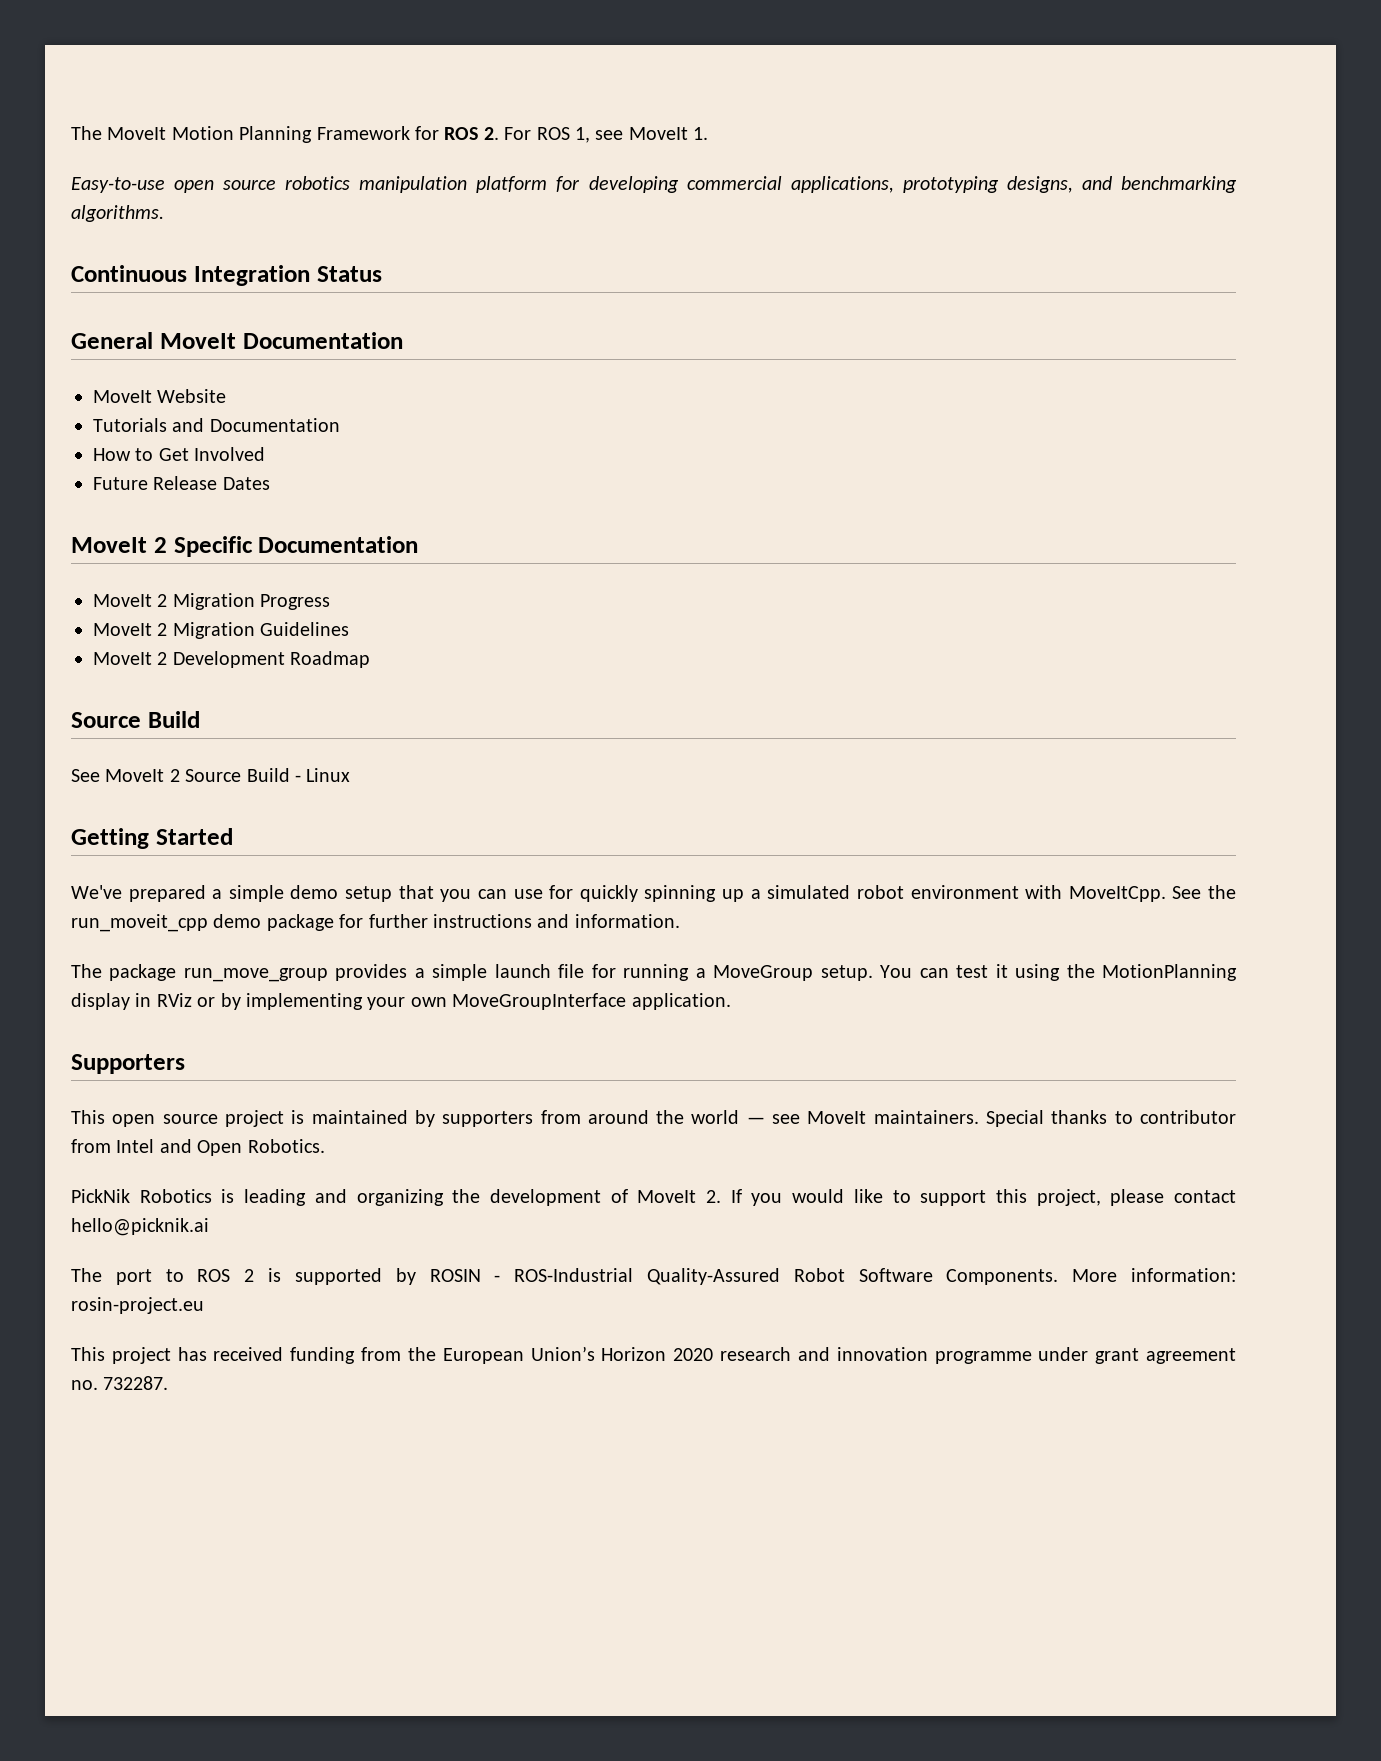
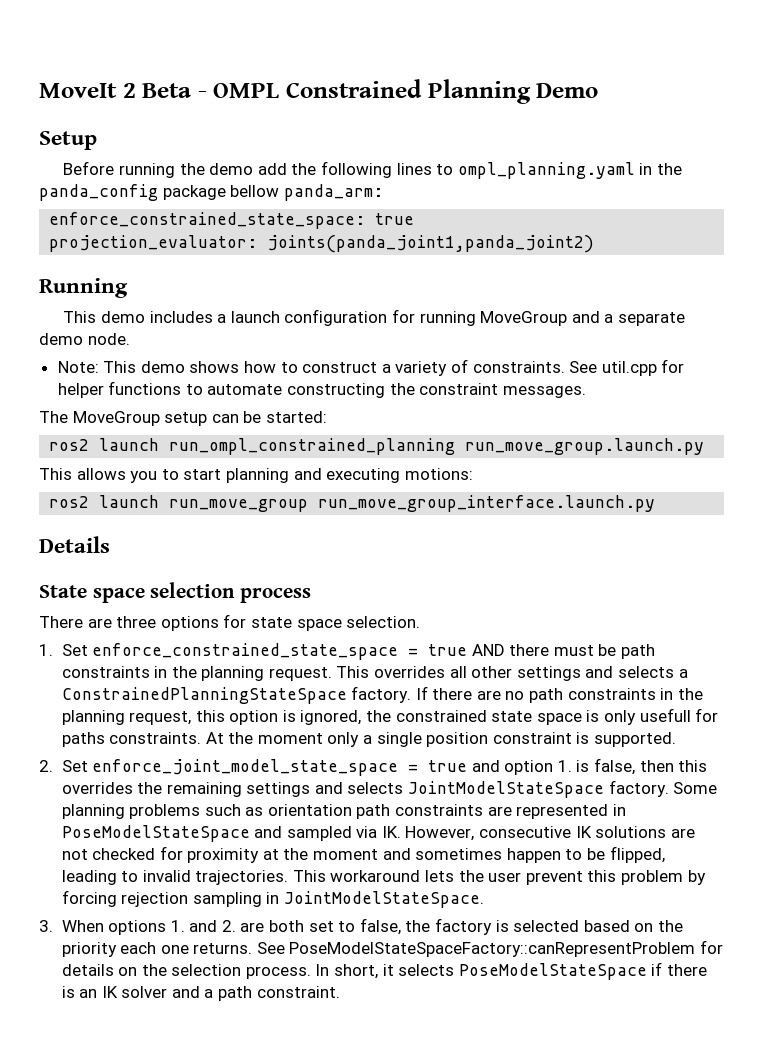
- The MoveIt Motion Planning Framework for ROS 2. For ROS 1, see MoveIt 1.
- Easy-to-use open source robotics manipulation platform for developing commercial applications, prototyping designs, and benchmarking algorithms.
- Continuous Integration Status
- General MoveIt Documentation
- MoveIt Website
- Tutorials and Documentation
- How to Get Involved
- Future Release Dates
- MoveIt 2 Specific Documentation
- MoveIt 2 Migration Progress
- MoveIt 2 Migration Guidelines
- MoveIt 2 Development Roadmap
- Source Build
- See MoveIt 2 Source Build - Linux
- Getting Started
- We've prepared a simple demo setup that you can use for quickly spinning up a simulated robot environment with MoveItCpp. See the run_moveit_cpp demo package for further instructions and information.
- The package run_move_group provides a simple launch file for running a MoveGroup setup. You can test it using the MotionPlanning display in RViz or by implementing your own MoveGroupInterface application.
- Supporters
- This open source project is maintained by supporters from around the world — see MoveIt maintainers. Special thanks to contributor from Intel and Open Robotics.
- PickNik Robotics is leading and organizing the development of MoveIt 2. If you would like to support this project, please contact hello@picknik.ai
- The port to ROS 2 is supported by ROSIN - ROS-Industrial Quality-Assured Robot Software Components. More information: rosin-project.eu
- This project has received funding from the European Union’s Horizon 2020 research and innovation programme under grant agreement no. 732287.
+ MoveIt 2 Beta - OMPL Constrained Planning Demo
+ Setup
+ Before running the demo add the following lines to ompl_planning.yaml in the panda_config package bellow panda_arm:
+ enforce_constrained_state_space: true
+ projection_evaluator: joints(panda_joint1,panda_joint2)
+ Running
+ This demo includes a launch configuration for running MoveGroup and a separate demo node.
+ Note: This demo shows how to construct a variety of constraints. See util.cpp for helper functions to automate constructing the constraint messages.
+ The MoveGroup setup can be started:
+ ros2 launch run_ompl_constrained_planning run_move_group.launch.py
+ This allows you to start planning and executing motions:
+ ros2 launch run_move_group run_move_group_interface.launch.py
+ Details
+ State space selection process
+ There are three options for state space selection.
+ 1. Set enforce_constrained_state_space = true AND there must be path constraints in the planning request. This overrides all other settings and selects a ConstrainedPlanningStateSpace factory. If there are no path constraints in the planning request, this option is ignored, the constrained state space is only usefull for paths constraints. At the moment only a single position constraint is supported.
+ 2. Set enforce_joint_model_state_space = true and option 1. is false, then this overrides the remaining settings and selects JointModelStateSpace factory. Some planning problems such as orientation path constraints are represented in PoseModelStateSpace and sampled via IK. However, consecutive IK solutions are not checked for proximity at the moment and sometimes happen to be flipped, leading to invalid trajectories. This workaround lets the user prevent this problem by forcing rejection sampling in JointModelStateSpace.
+ 3. When options 1. and 2. are both set to false, the factory is selected based on the priority each one returns. See PoseModelStateSpaceFactory::canRepresentProblem for details on the selection process. In short, it selects PoseModelStateSpace if there is an IK solver and a path constraint.

